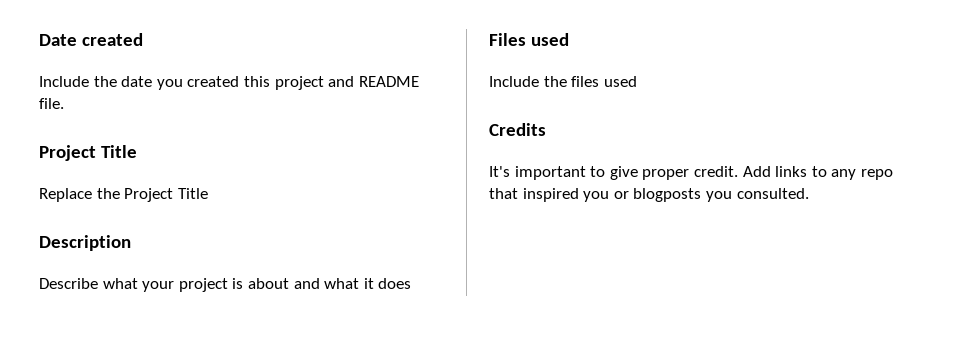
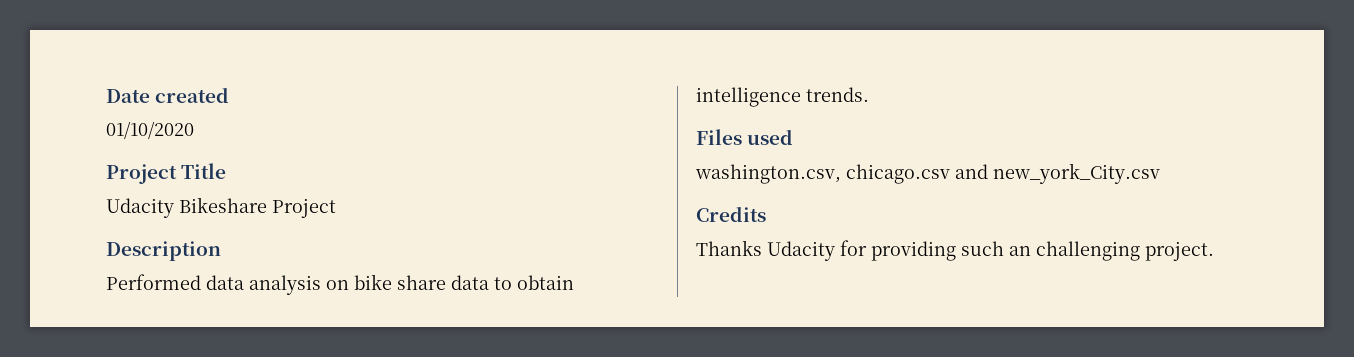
- Include the date you created this project and README file.
+ 01/10/2020
  Project Title
- Replace the Project Title
+ Udacity Bikeshare Project
- Describe what your project is about and what it does
+ Performed data analysis on bike share data to obtain intelligence trends.
  Files used
- Include the files used
+ washington.csv, chicago.csv and new_york_City.csv
  Credits
- It's important to give proper credit. Add links to any repo that inspired you or blogposts you consulted.
+ Thanks Udacity for providing such an challenging project.

